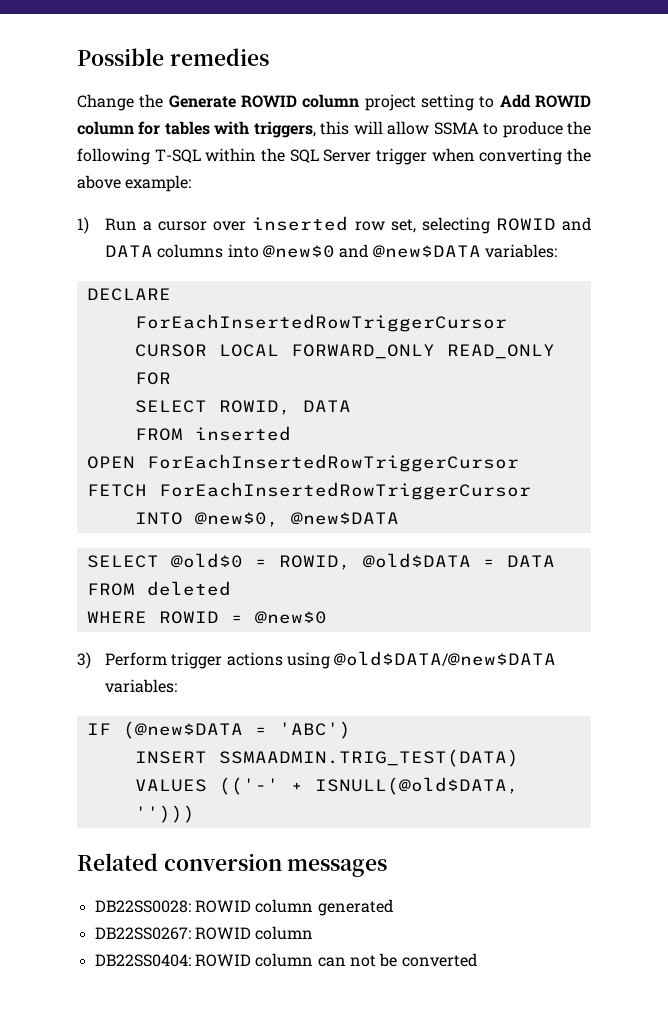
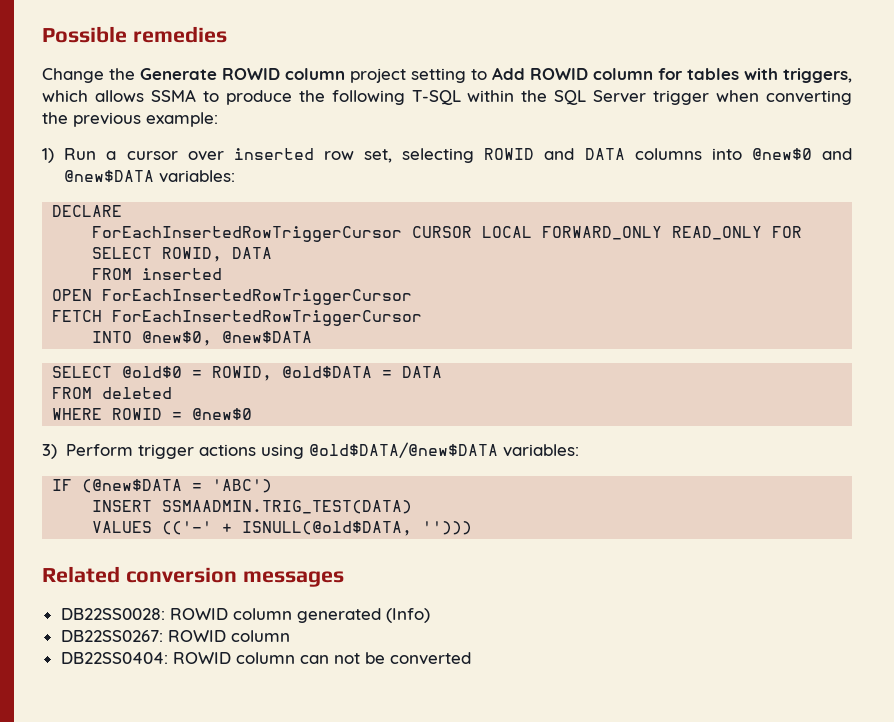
- Change the Generate ROWID column project setting to Add ROWID column for tables with triggers, this will allow SSMA to produce the following T-SQL within the SQL Server trigger when converting the above example:
+ Change the Generate ROWID column project setting to Add ROWID column for tables with triggers, which allows SSMA to produce the following T-SQL within the SQL Server trigger when converting the previous example:
- DB22SS0028: ROWID column generated
+ DB22SS0028: ROWID column generated (Info)

